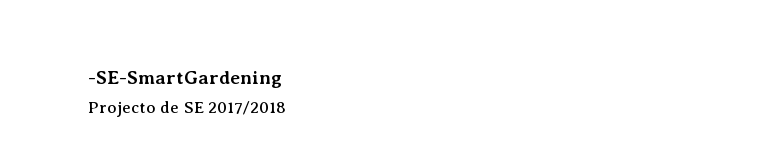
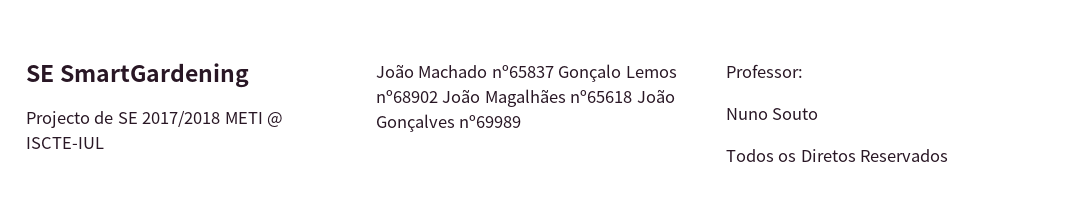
- -SE-SmartGardening
+ SE SmartGardening
- Projecto de SE 2017/2018
+ Projecto de SE 2017/2018 METI @ ISCTE-IUL
+ João Machado nº65837 Gonçalo Lemos nº68902 João Magalhães nº65618 João Gonçalves nº69989
+ Professor:
+ Nuno Souto
+ Todos os Diretos Reservados

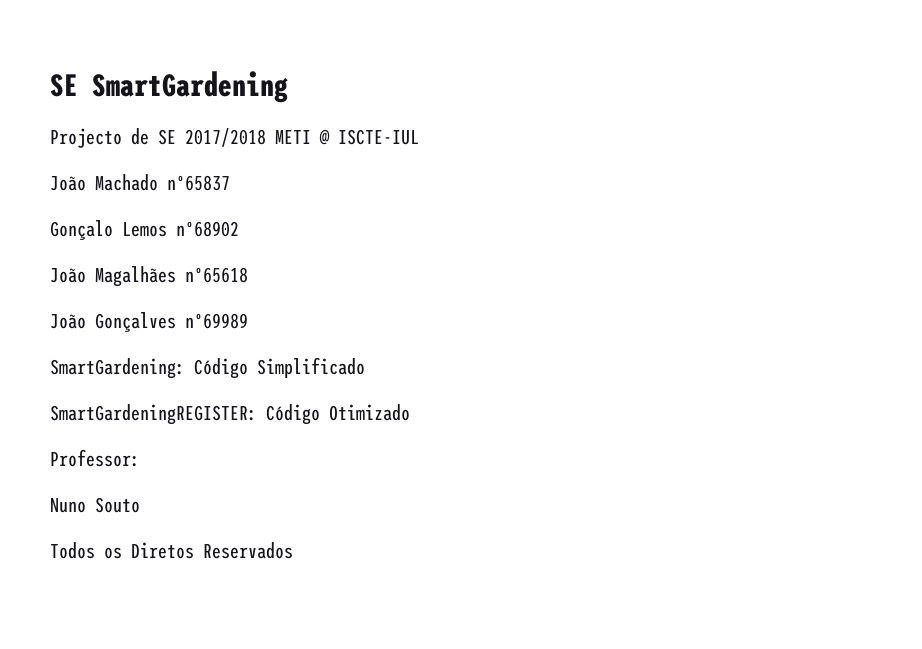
- João Machado nº65837 Gonçalo Lemos nº68902 João Magalhães nº65618 João Gonçalves nº69989
+ João Machado nº65837
+ Gonçalo Lemos nº68902
+ João Magalhães nº65618
+ João Gonçalves nº69989
+ SmartGardening: Código Simplificado
+ SmartGardeningREGISTER: Código Otimizado

